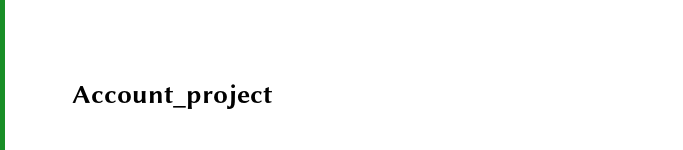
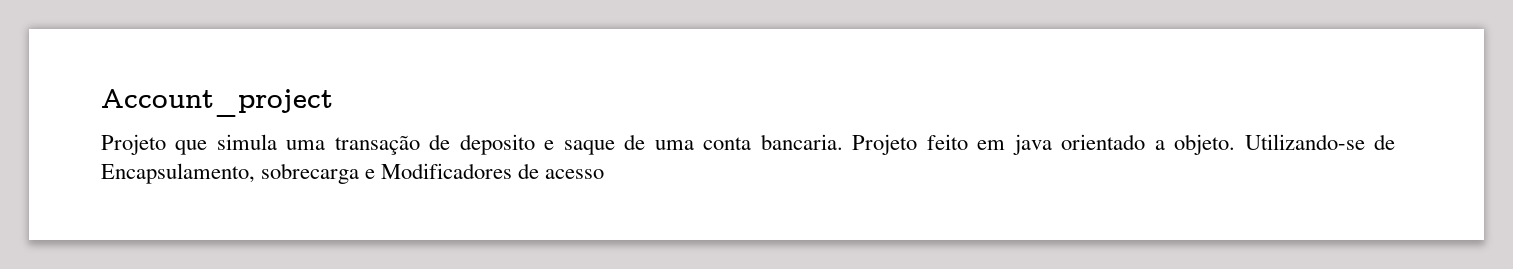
+ Projeto que simula uma transação de deposito e saque de uma conta bancaria. Projeto feito em java orientado a objeto. Utilizando-se de Encapsulamento, sobrecarga e Modificadores de acesso

